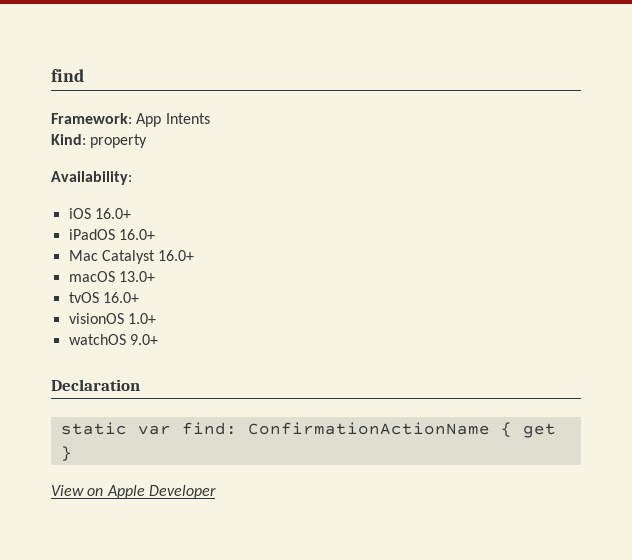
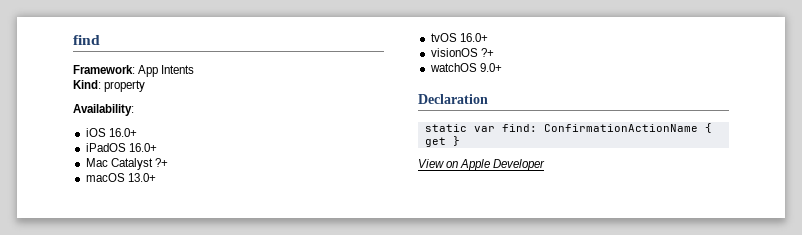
- Mac Catalyst 16.0+
+ Mac Catalyst ?+
- visionOS 1.0+
+ visionOS ?+

